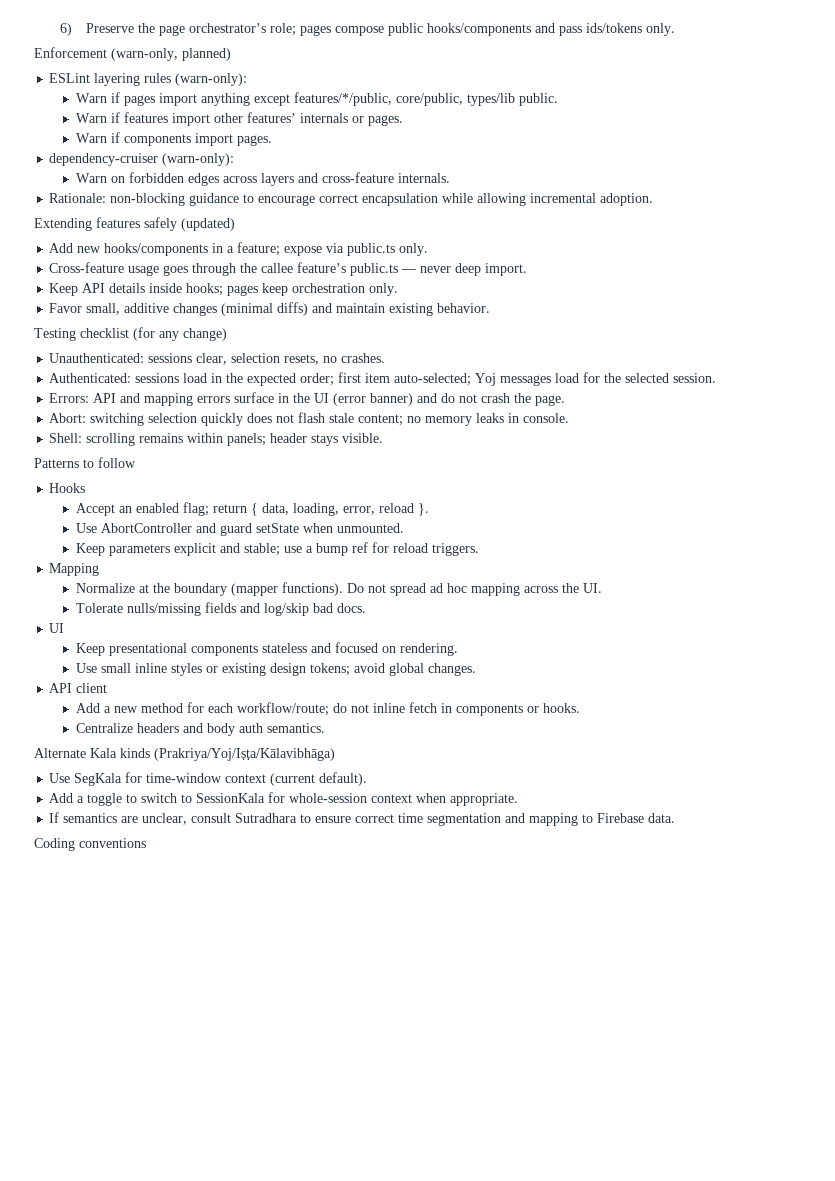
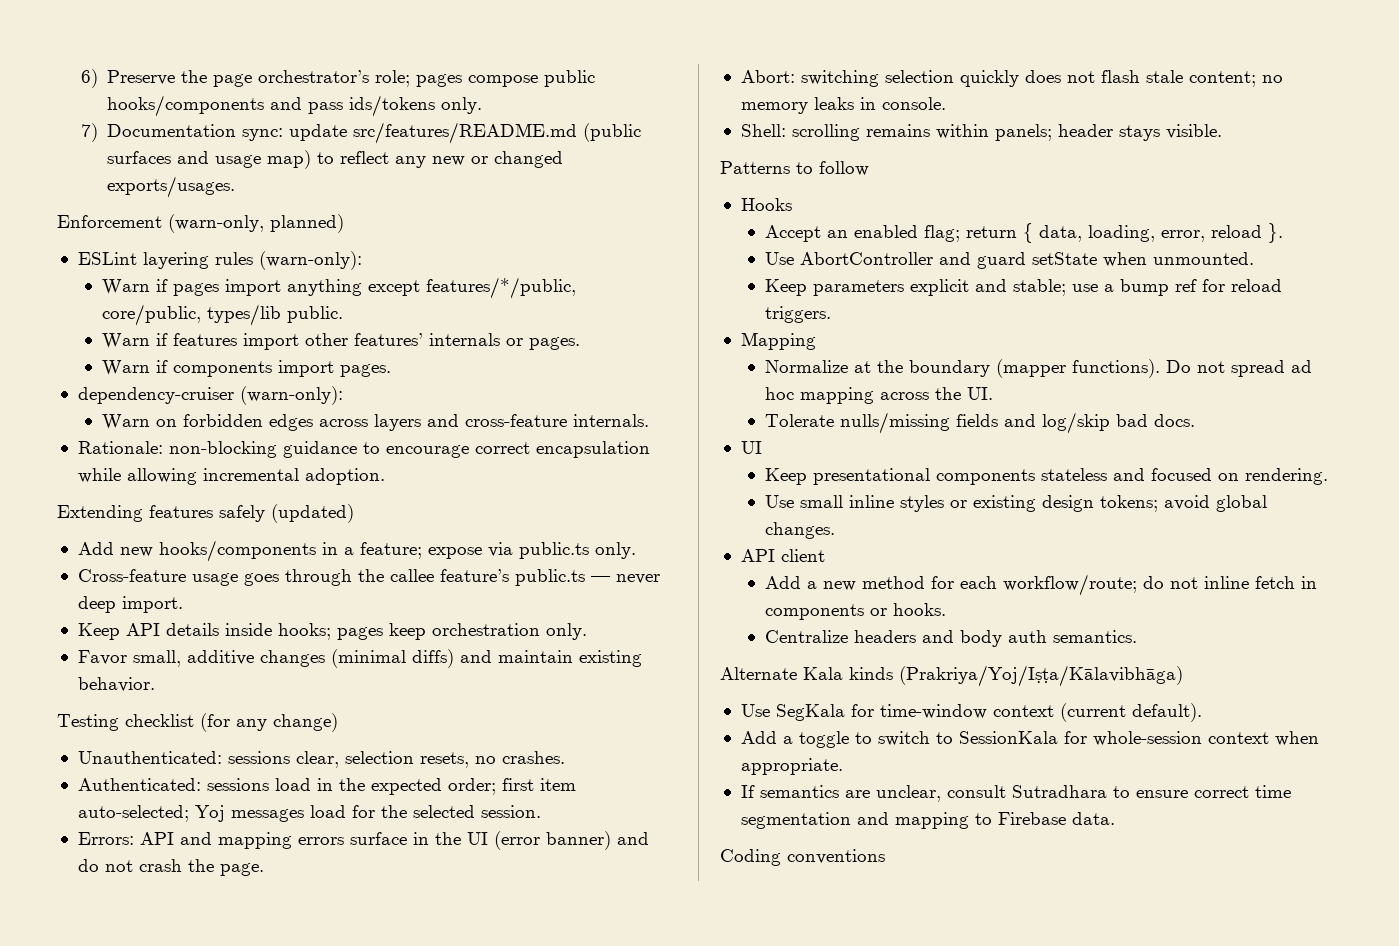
+ 7) Documentation sync: update src/features/README.md (public surfaces and usage map) to reflect any new or changed exports/usages.

